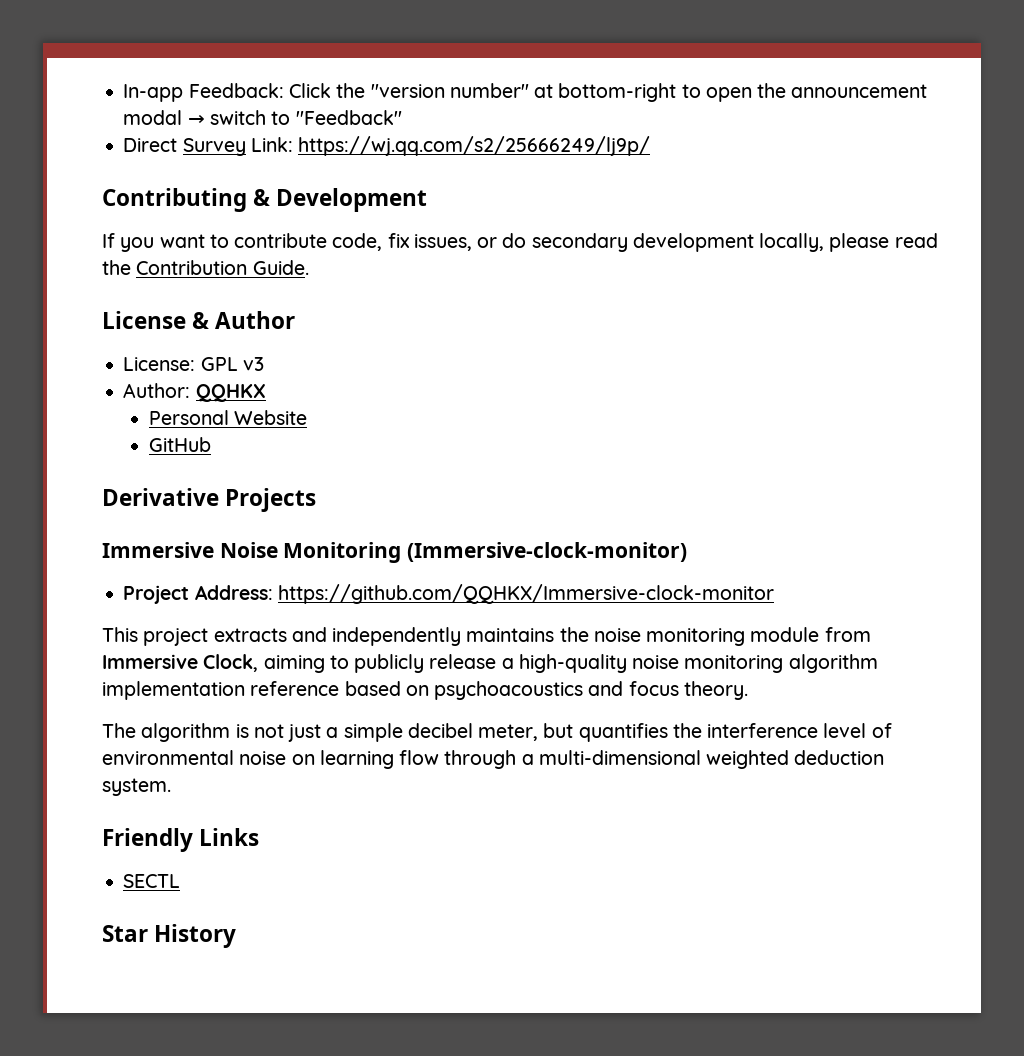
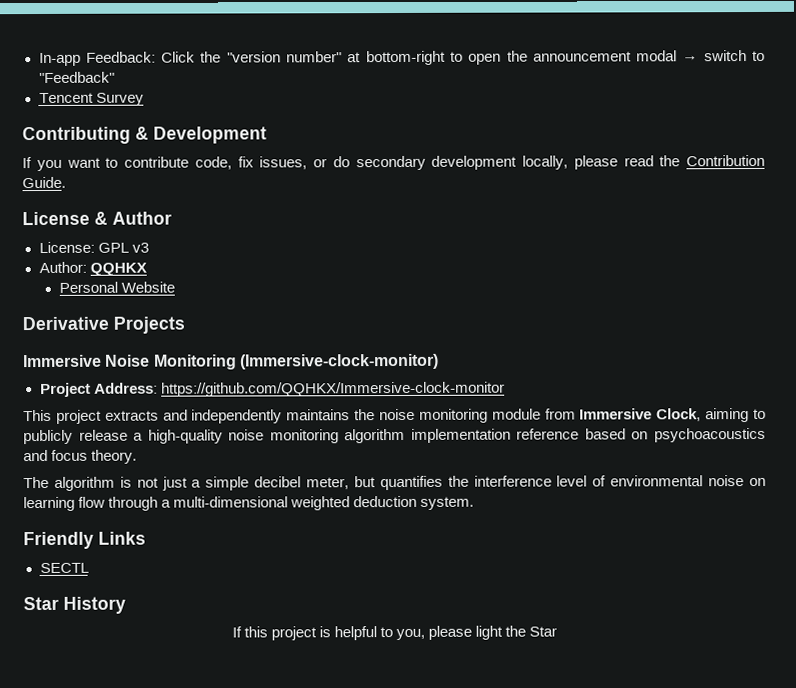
- Direct Survey Link: https://wj.qq.com/s2/25666249/lj9p/
+ Tencent Survey
- GitHub
+ If this project is helpful to you, please light the Star

